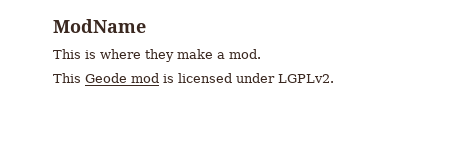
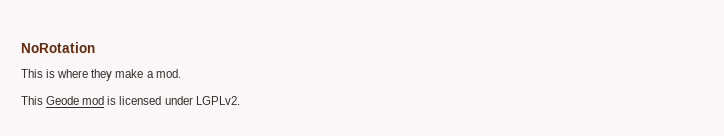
- ModName
+ NoRotation

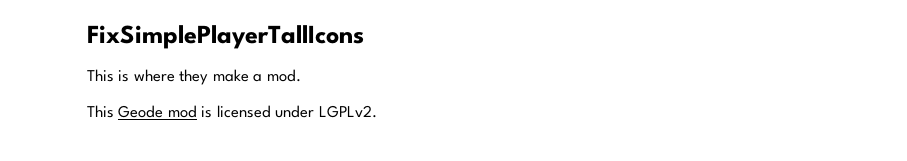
- NoRotation
+ FixSimplePlayerTallIcons

